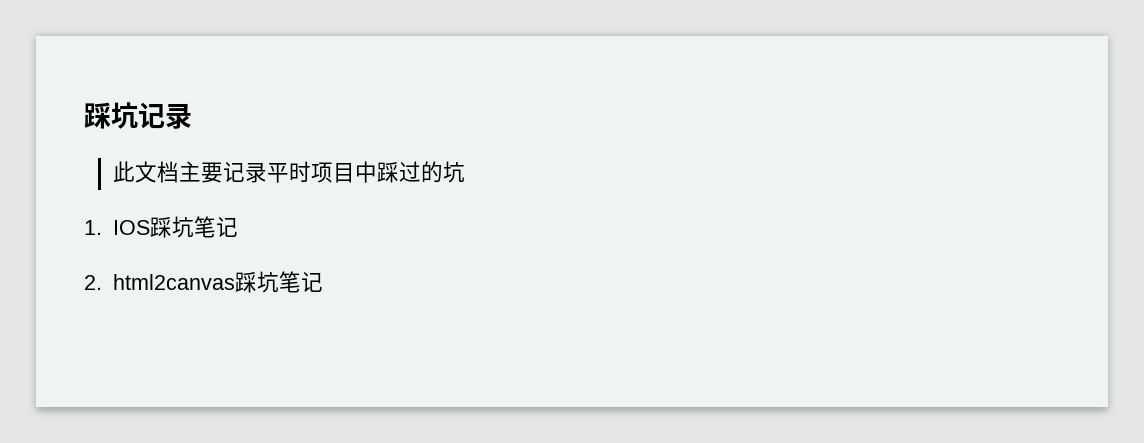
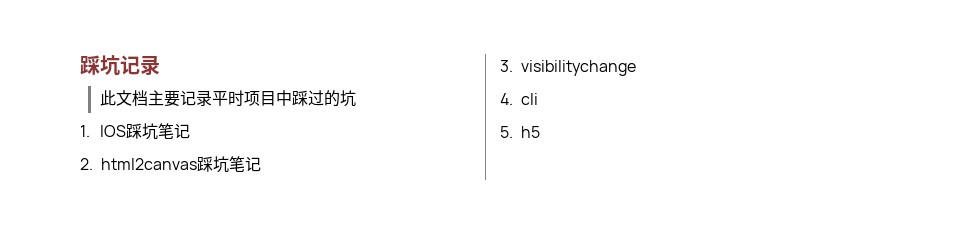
+ 3. visibilitychange
+ 4. cli
+ 5. h5

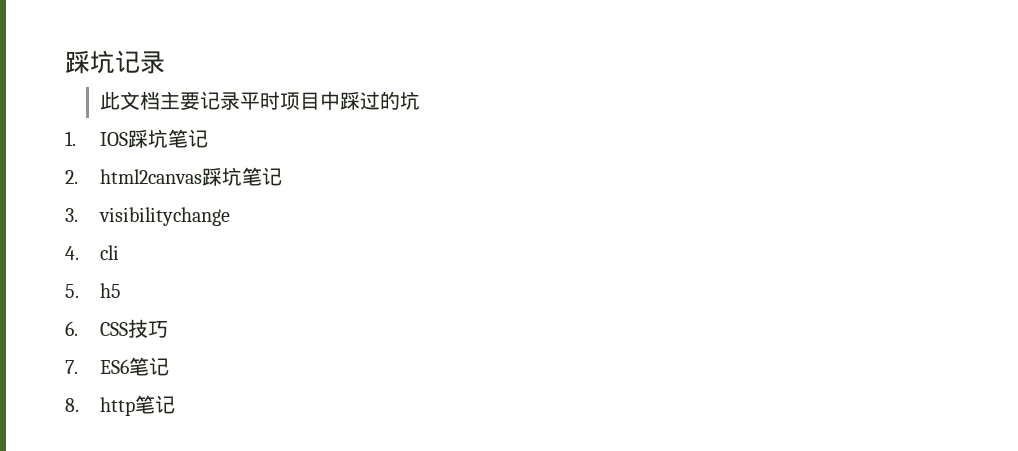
+ 6. CSS技巧
+ 7. ES6笔记
+ 8. http笔记

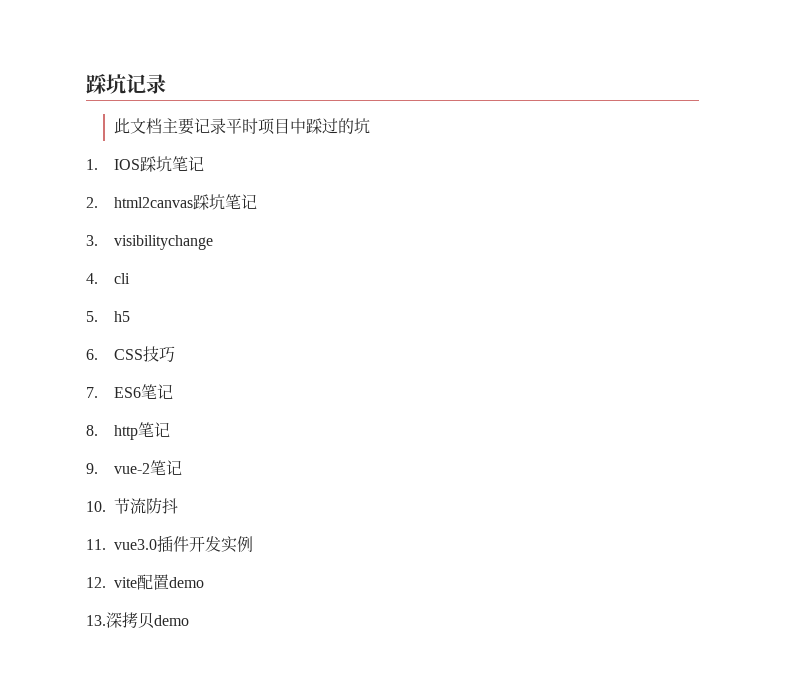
+ 9. vue-2笔记
+ 10.节流防抖
+ 11. vue3.0插件开发实例
+ 12. vite配置demo
+ 13.深拷贝demo

